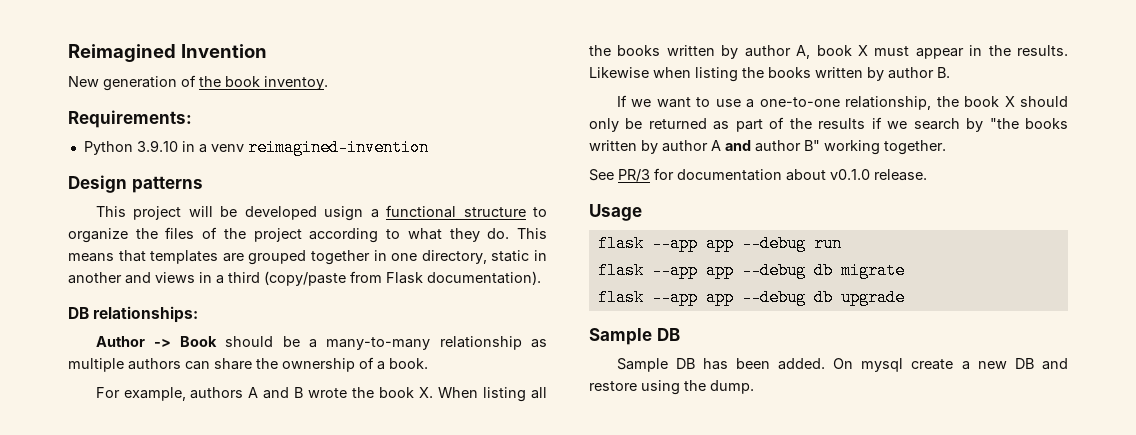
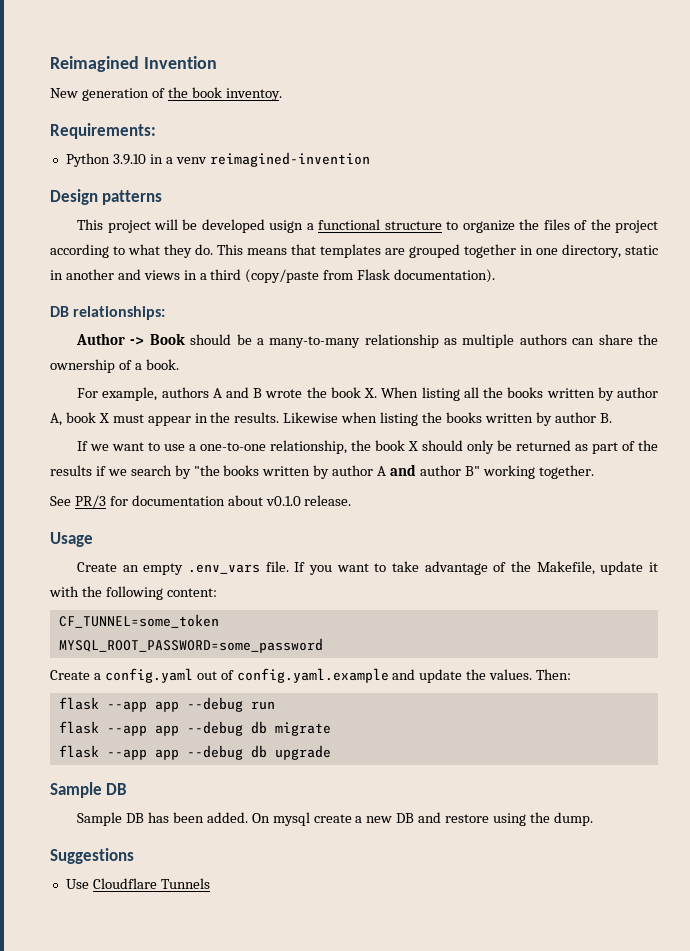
+ Create an empty .env_vars file. If you want to take advantage of the Makefile, update it with the following content:
+ CF_TUNNEL=some_token
+ MYSQL_ROOT_PASSWORD=some_password
+ Create a config.yaml out of config.yaml.example and update the values. Then:
+ Suggestions
+ Use Cloudflare Tunnels

